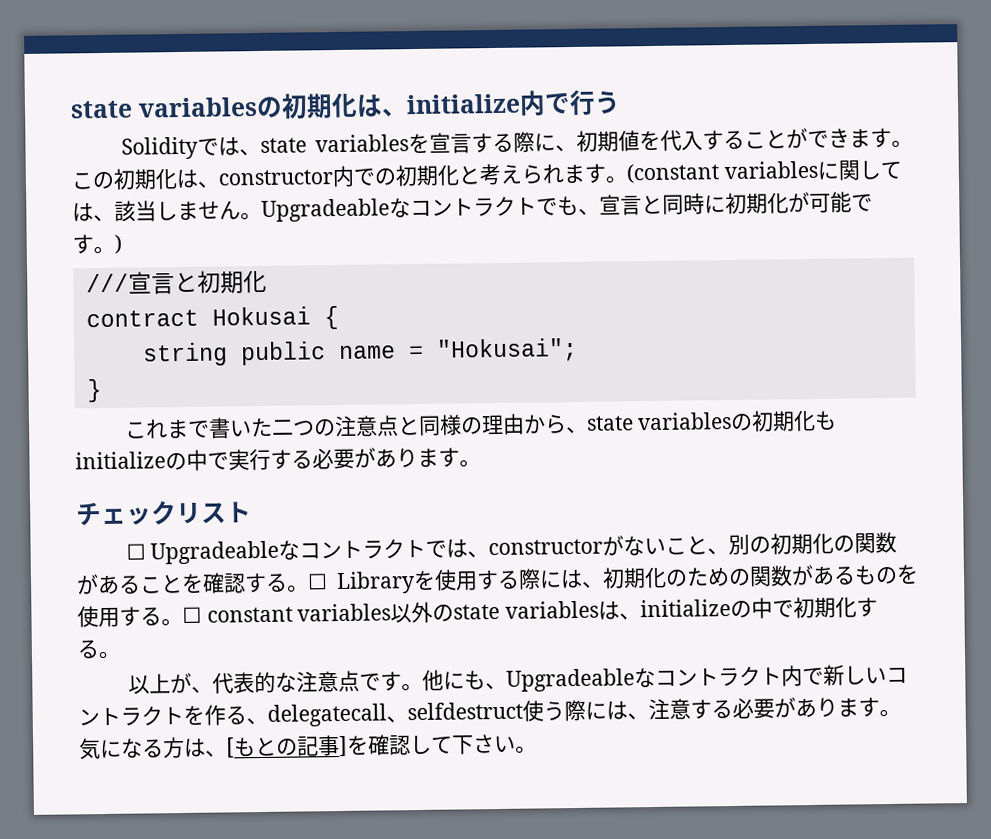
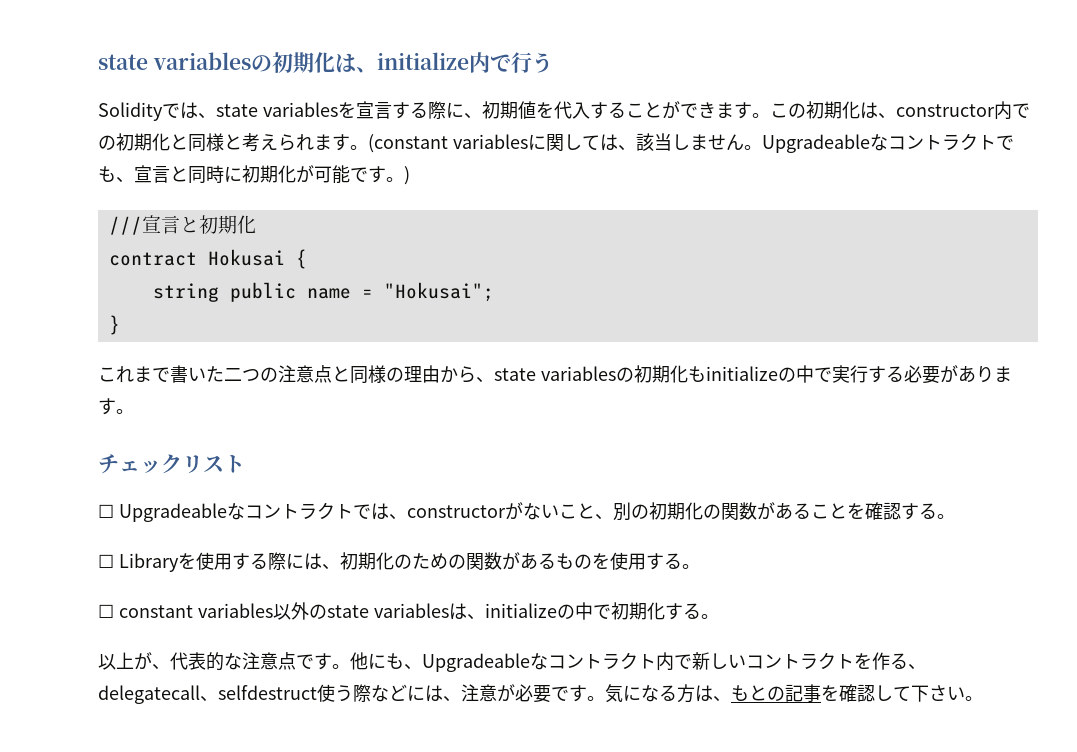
- この初期化は、constructor内での初期化と考えられます。
+ この初期化は、constructor内での初期化と同様と考えられます。
- ☐ Upgradeableなコントラクトでは、constructorがないこと、別の初期化の関数があることを確認する。☐ Libraryを使用する際には、初期化のための関数があるものを使用する。☐ constant variables以外のstate variablesは、initializeの中で初期化する。
+ ☐ Upgradeableなコントラクトでは、constructorがないこと、別の初期化の関数があることを確認する。
+ ☐ Libraryを使用する際には、初期化のための関数があるものを使用する。
+ ☐ constant variables以外のstate variablesは、initializeの中で初期化する。
- 他にも、Upgradeableなコントラクト内で新しいコントラクトを作る、delegatecall、selfdestruct使う際には、注意する必要があります。
+ 他にも、Upgradeableなコントラクト内で新しいコントラクトを作る、delegatecall、selfdestruct使う際などには、注意が必要です。
- 気になる方は、[もとの記事]を確認して下さい。
+ 気になる方は、もとの記事を確認して下さい。

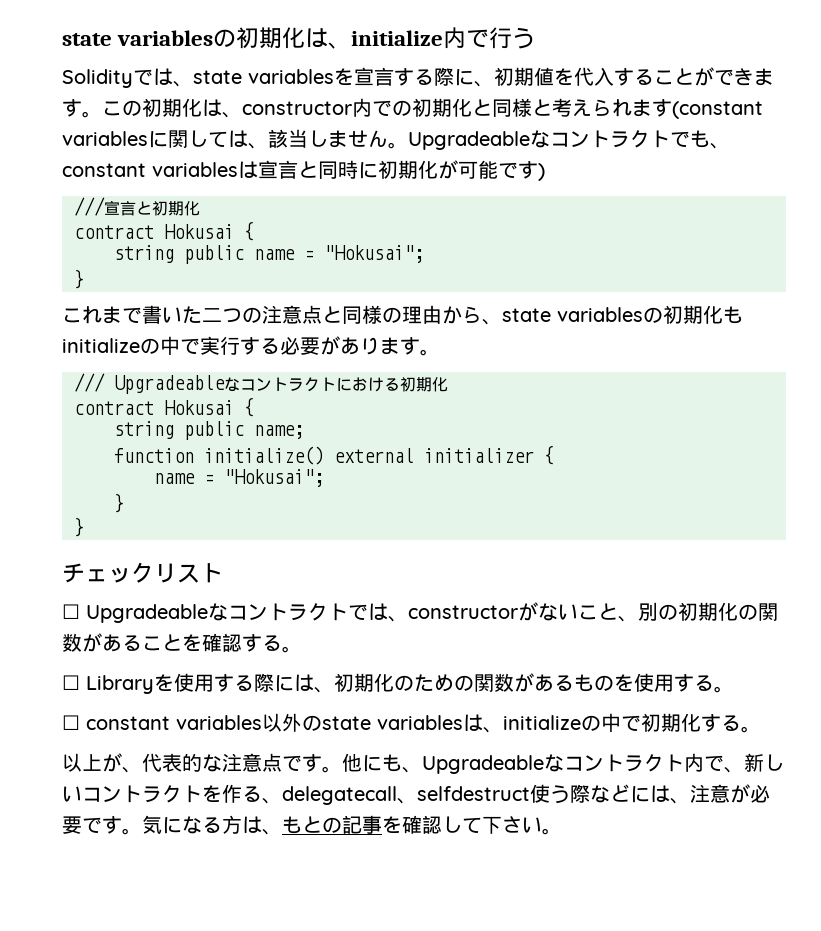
- この初期化は、constructor内での初期化と同様と考えられます。(constant variablesに関しては、該当しません。
+ この初期化は、constructor内での初期化と同様と考えられます(constant variablesに関しては、該当しません。
- Upgradeableなコントラクトでも、宣言と同時に初期化が可能です。)
+ Upgradeableなコントラクトでも、constant variablesは宣言と同時に初期化が可能です)
+ /// Upgradeableなコントラクトにおける初期化
+ contract Hokusai {
+ string public name;
+ function initialize() external initializer {
+ name = "Hokusai";
+ }
+ }
- 他にも、Upgradeableなコントラクト内で新しいコントラクトを作る、delegatecall、selfdestruct使う際などには、注意が必要です。
+ 他にも、Upgradeableなコントラクト内で、新しいコントラクトを作る、delegatecall、selfdestruct使う際などには、注意が必要です。

